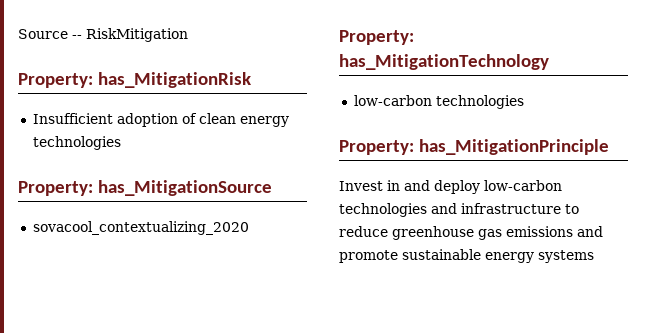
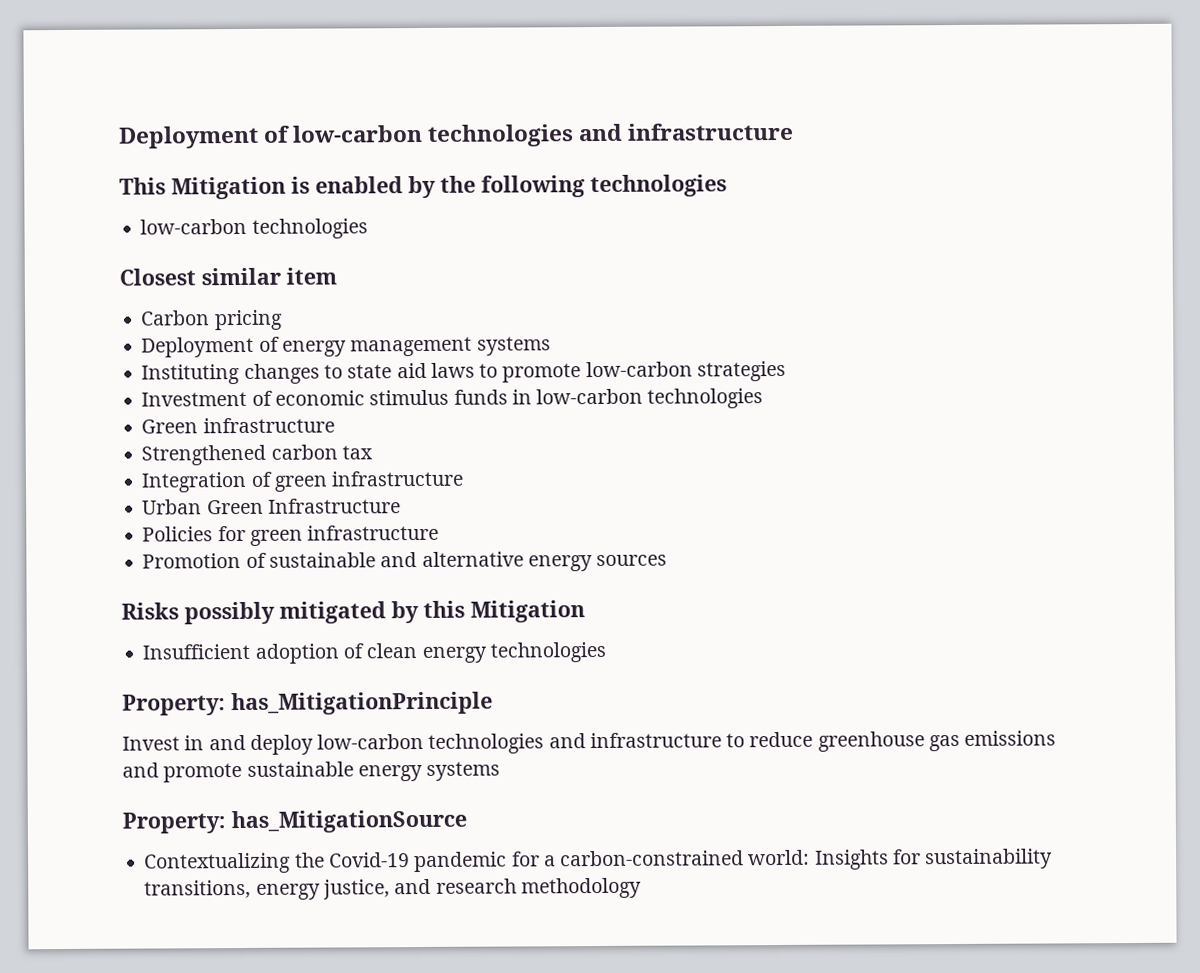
- Source -- RiskMitigation
- Property: has_MitigationRisk
+ Deployment of low-carbon technologies and infrastructure
+ This Mitigation is enabled by the following technologies
+ low-carbon technologies
+ Closest similar item
+ Carbon pricing
+ Deployment of energy management systems
+ Instituting changes to state aid laws to promote low-carbon strategies
+ Investment of economic stimulus funds in low-carbon technologies
+ Green infrastructure
+ Strengthened carbon tax
+ Integration of green infrastructure
+ Urban Green Infrastructure
+ Policies for green infrastructure
+ Promotion of sustainable and alternative energy sources
+ Risks possibly mitigated by this Mitigation
- Property: has_MitigationSource
- sovacool_contextualizing_2020
- Property: has_MitigationTechnology
- low-carbon technologies
+ Property: has_MitigationSource
+ Contextualizing the Covid-19 pandemic for a carbon-constrained world: Insights for sustainability transitions, energy justice, and research methodology

